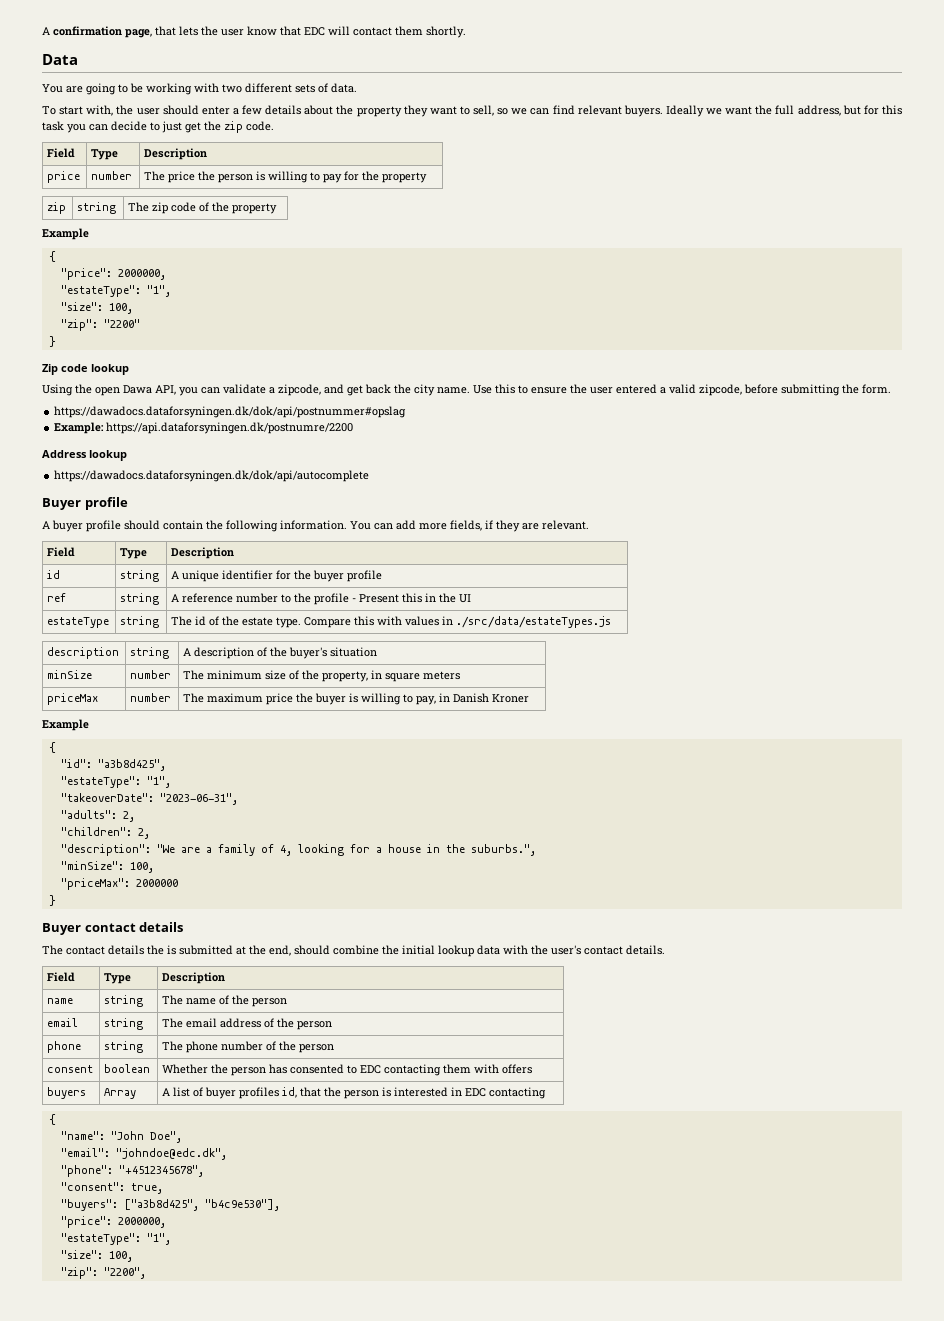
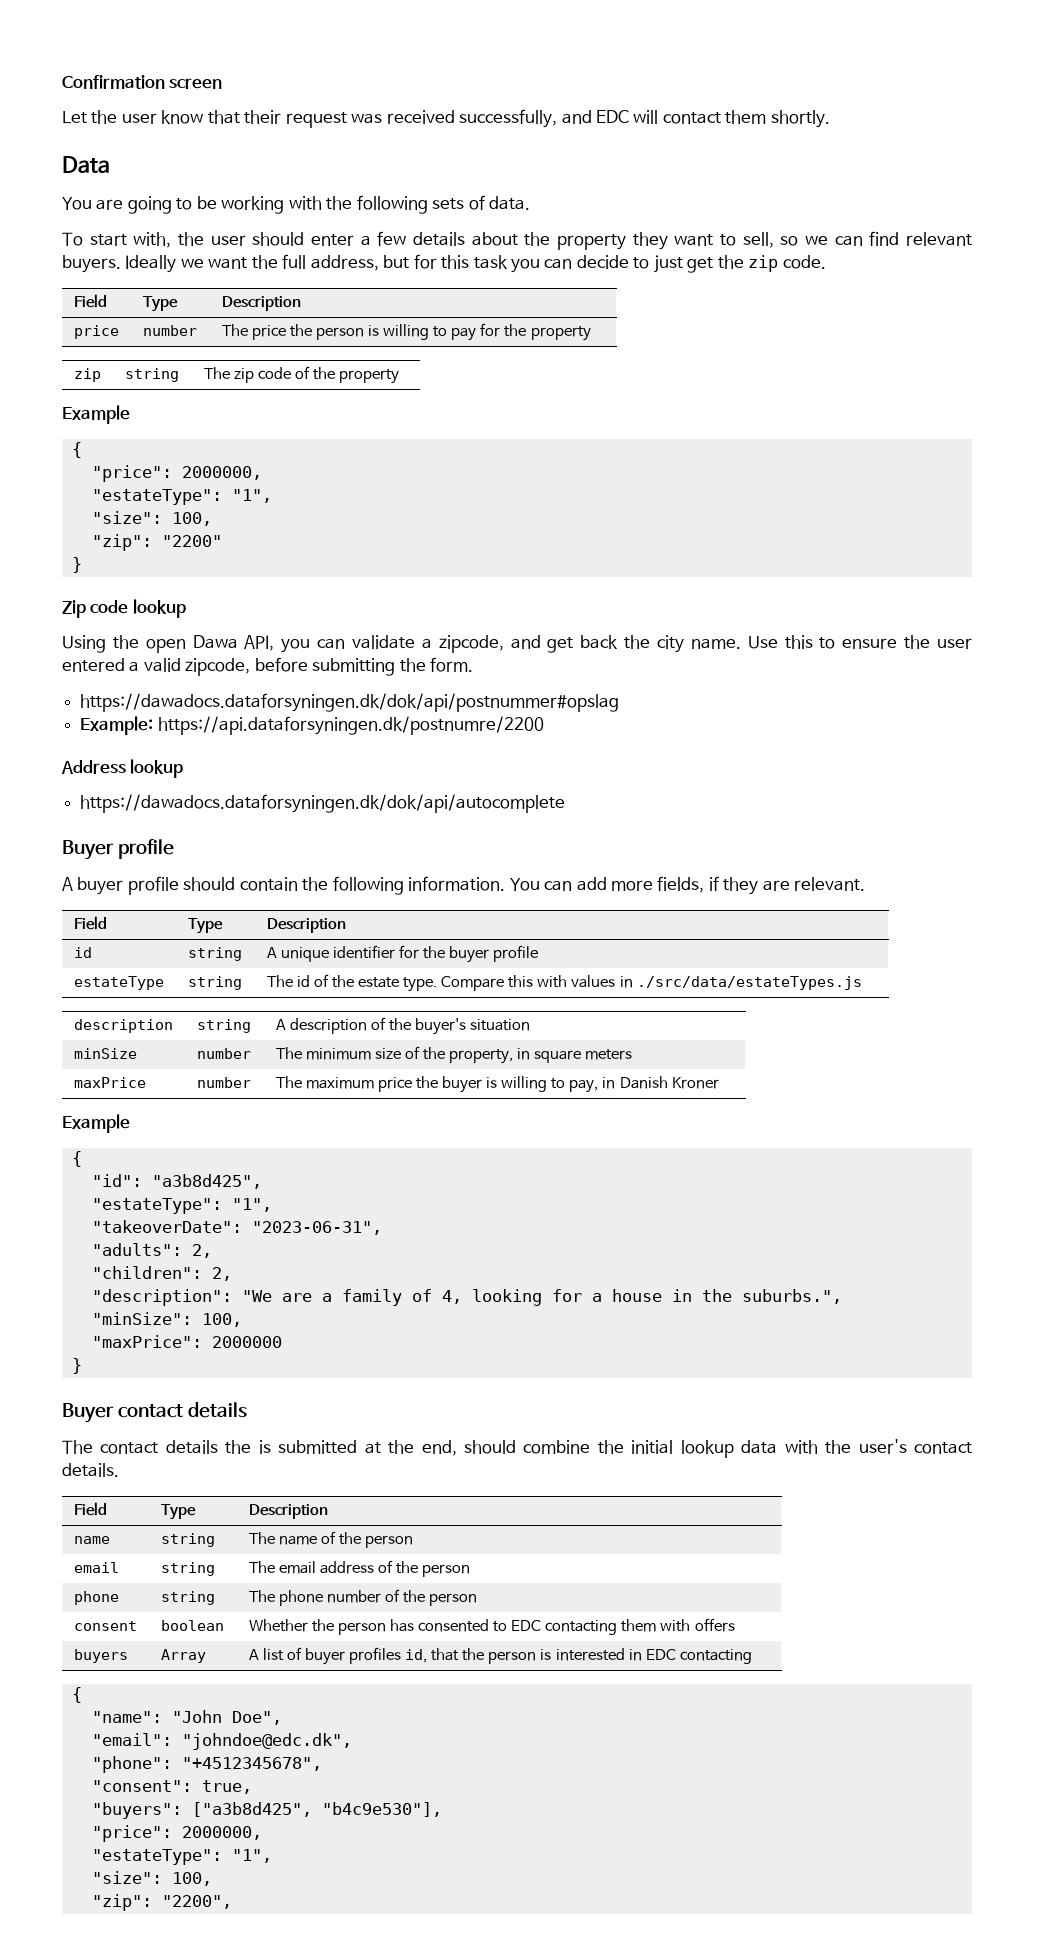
- A confirmation page, that lets the user know that EDC will contact them shortly.
+ Confirmation screen
+ Let the user know that their request was received successfully, and EDC will contact them shortly.
- You are going to be working with two different sets of data.
+ You are going to be working with the following sets of data.
- ref | string | A reference number to the profile - Present this in the UI
- priceMax | number | The maximum price the buyer is willing to pay, in Danish Kroner
+ maxPrice | number | The maximum price the buyer is willing to pay, in Danish Kroner
- "priceMax": 2000000
+ "maxPrice": 2000000

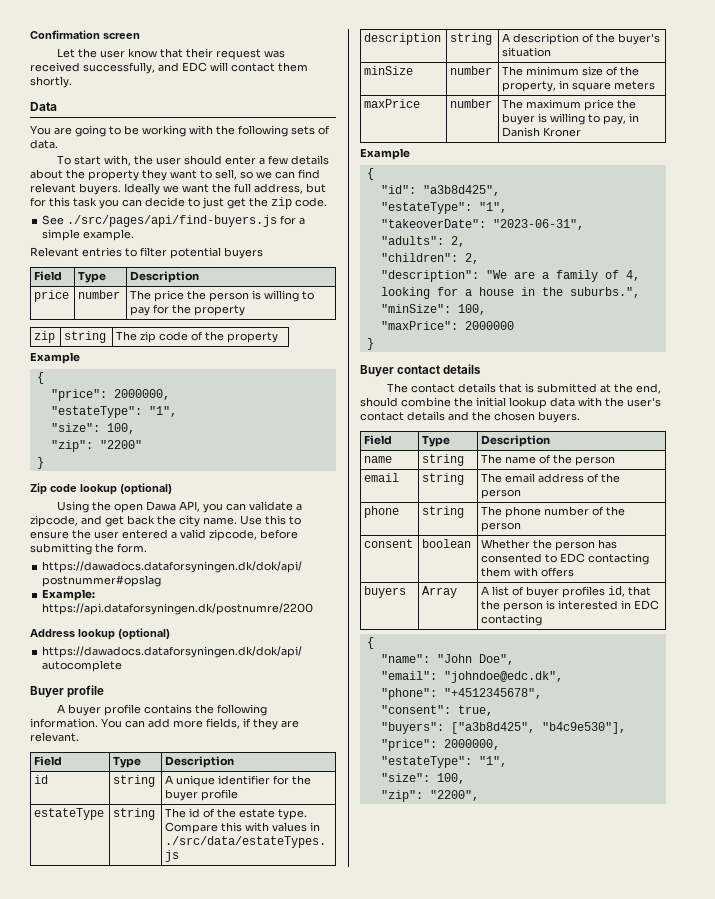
+ See ./src/pages/api/find-buyers.js for a simple example.
+ Relevant entries to filter potential buyers
- Zip code lookup
+ Zip code lookup (optional)
- Address lookup
+ Address lookup (optional)
- A buyer profile should contain the following information.
+ A buyer profile contains the following information.
- The contact details the is submitted at the end, should combine the initial lookup data with the user's contact details.
+ The contact details that is submitted at the end, should combine the initial lookup data with the user's contact details and the chosen buyers.

